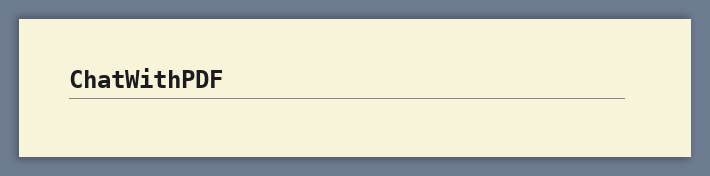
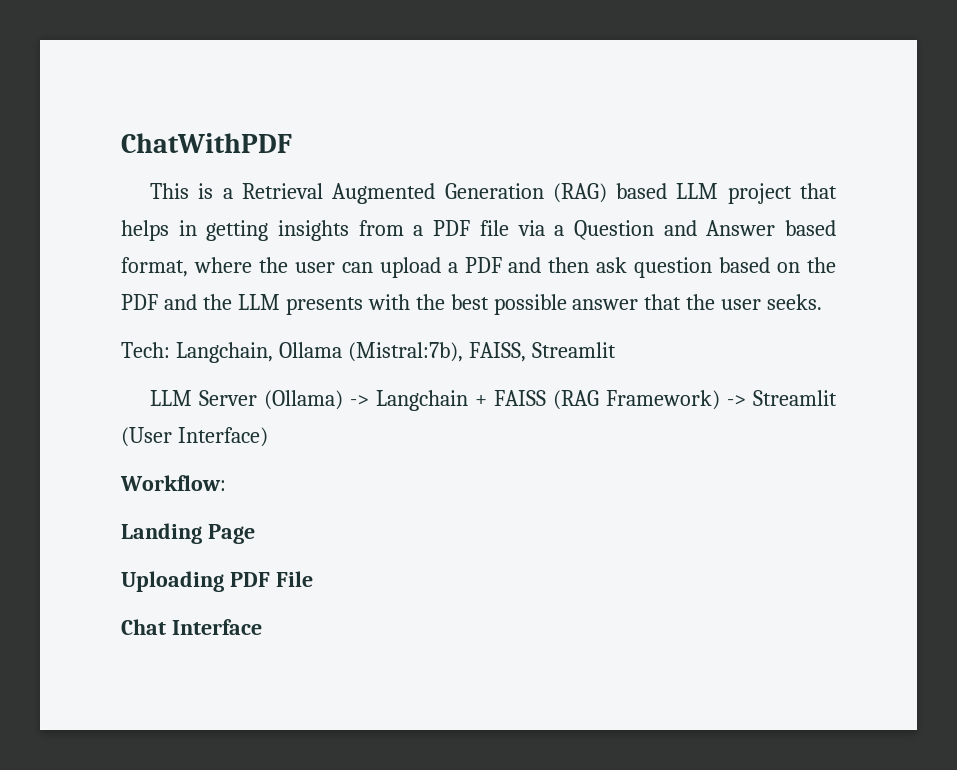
+ This is a Retrieval Augmented Generation (RAG) based LLM project that helps in getting insights from a PDF file via a Question and Answer based format, where the user can upload a PDF and then ask question based on the PDF and the LLM presents with the best possible answer that the user seeks.
+ Tech: Langchain, Ollama (Mistral:7b), FAISS, Streamlit
+ LLM Server (Ollama) -> Langchain + FAISS (RAG Framework) -> Streamlit (User Interface)
+ Workflow:
+ Landing Page
+ Uploading PDF File
+ Chat Interface

